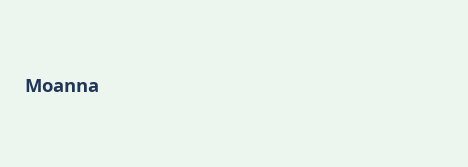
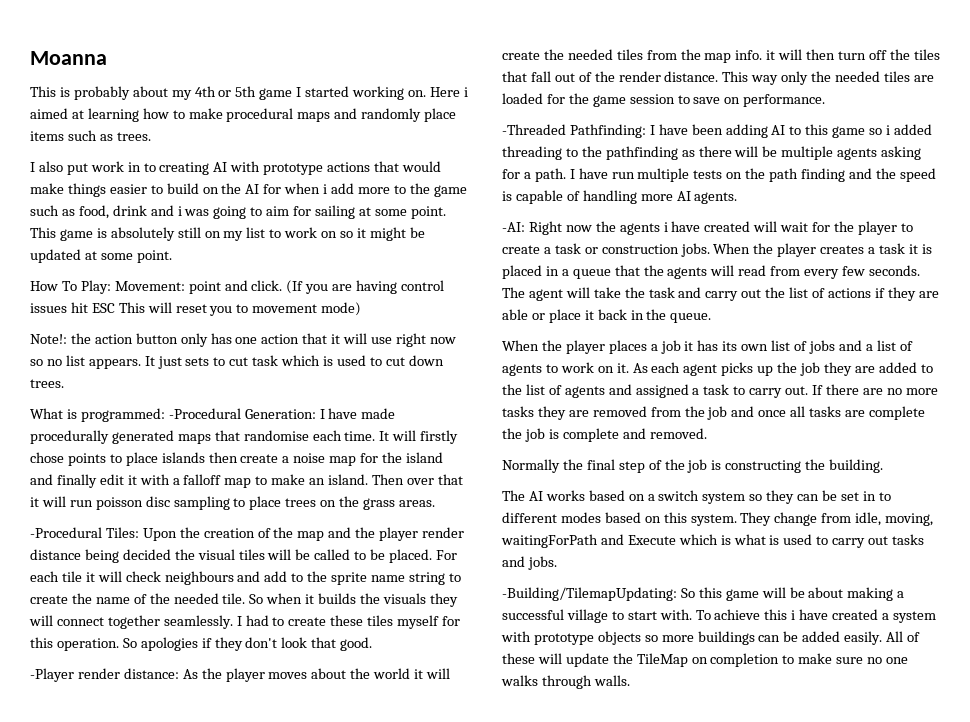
+ This is probably about my 4th or 5th game I started working on. Here i aimed at learning how to make procedural maps and randomly place items such as trees.
+ I also put work in to creating AI with prototype actions that would make things easier to build on the AI for when i add more to the game such as food, drink and i was going to aim for sailing at some point. This game is absolutely still on my list to work on so it might be updated at some point.
+ How To Play: Movement: point and click. (If you are having control issues hit ESC This will reset you to movement mode)
+ Note!: the action button only has one action that it will use right now so no list appears. It just sets to cut task which is used to cut down trees.
+ What is programmed: -Procedural Generation: I have made procedurally generated maps that randomise each time. It will firstly chose points to place islands then create a noise map for the island and finally edit it with a falloff map to make an island. Then over that it will run poisson disc sampling to place trees on the grass areas.
+ -Procedural Tiles: Upon the creation of the map and the player render distance being decided the visual tiles will be called to be placed. For each tile it will check neighbours and add to the sprite name string to create the name of the needed tile. So when it builds the visuals they will connect together seamlessly. I had to create these tiles myself for this operation. So apologies if they don't look that good.
+ -Player render distance: As the player moves about the world it will create the needed tiles from the map info. it will then turn off the tiles that fall out of the render distance. This way only the needed tiles are loaded for the game session to save on performance.
+ -Threaded Pathfinding: I have been adding AI to this game so i added threading to the pathfinding as there will be multiple agents asking for a path. I have run multiple tests on the path finding and the speed is capable of handling more AI agents.
+ -AI: Right now the agents i have created will wait for the player to create a task or construction jobs. When the player creates a task it is placed in a queue that the agents will read from every few seconds. The agent will take the task and carry out the list of actions if they are able or place it back in the queue.
+ When the player places a job it has its own list of jobs and a list of agents to work on it. As each agent picks up the job they are added to the list of agents and assigned a task to carry out. If there are no more tasks they are removed from the job and once all tasks are complete the job is complete and removed.
+ Normally the final step of the job is constructing the building.
+ The AI works based on a switch system so they can be set in to different modes based on this system. They change from idle, moving, waitingForPath and Execute which is what is used to carry out tasks and jobs.
+ -Building/TilemapUpdating: So this game will be about making a successful village to start with. To achieve this i have created a system with prototype objects so more buildings can be added easily. All of these will update the TileMap on completion to make sure no one walks through walls.

